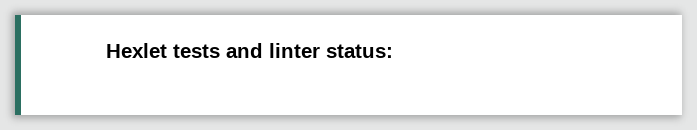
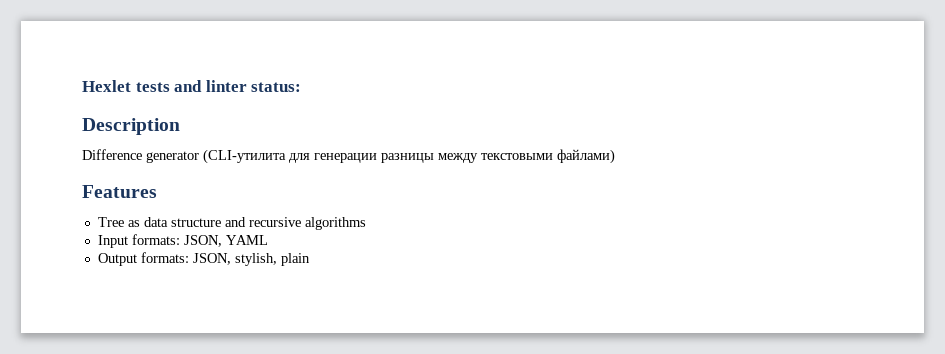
+ Description
+ Difference generator (CLI-утилита для генерации разницы между текстовыми файлами)
+ Features
+ Tree as data structure and recursive algorithms
+ Input formats: JSON, YAML
+ Output formats: JSON, stylish, plain

